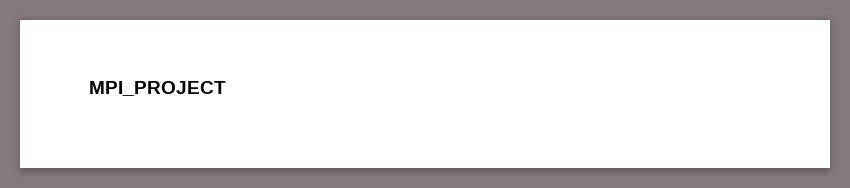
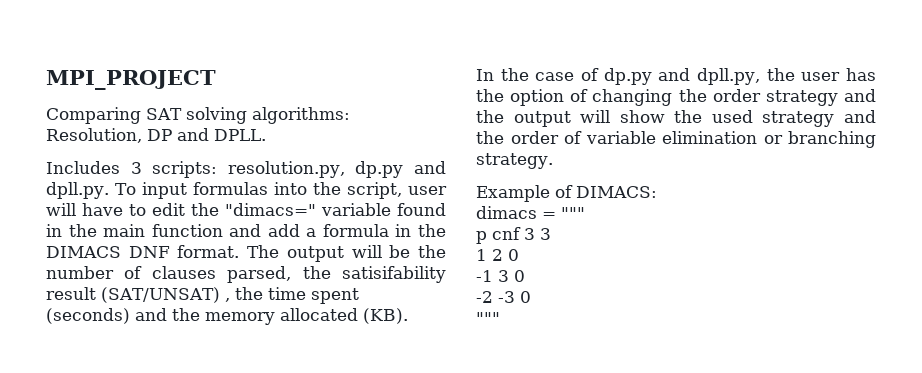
+ Comparing SAT solving algorithms: Resolution, DP and DPLL.
+ Includes 3 scripts: resolution.py, dp.py and dpll.py. To input formulas into the script, user will have to edit the "dimacs=" variable found in the main function and add a formula in the DIMACS DNF format. The output will be the number of clauses parsed, the satisifability result (SAT/UNSAT) , the time spent (seconds) and the memory allocated (KB).
+ In the case of dp.py and dpll.py, the user has the option of changing the order strategy and the output will show the used strategy and the order of variable elimination or branching strategy.
+ Example of DIMACS:
+ dimacs = """
+ p cnf 3 3
+ 1 2 0
+ -1 3 0
+ -2 -3 0
+ """

